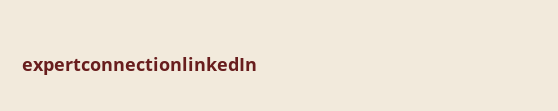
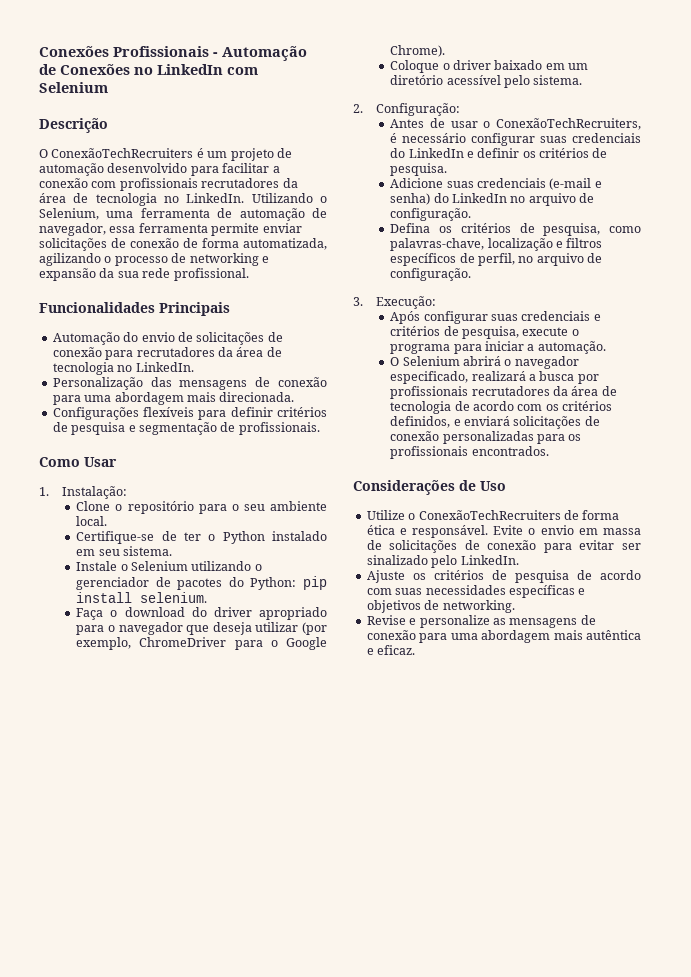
- expertconnectionlinkedIn
+ Conexões Profissionais - Automação de Conexões no LinkedIn com Selenium
+ Descrição
+ O ConexãoTechRecruiters é um projeto de automação desenvolvido para facilitar a conexão com profissionais recrutadores da área de tecnologia no LinkedIn. Utilizando o Selenium, uma ferramenta de automação de navegador, essa ferramenta permite enviar solicitações de conexão de forma automatizada, agilizando o processo de networking e expansão da sua rede profissional.
+ Funcionalidades Principais
+ Automação do envio de solicitações de conexão para recrutadores da área de tecnologia no LinkedIn.
+ Personalização das mensagens de conexão para uma abordagem mais direcionada.
+ Configurações flexíveis para definir critérios de pesquisa e segmentação de profissionais.
+ Como Usar
+ 1. Instalação:
+ Clone o repositório para o seu ambiente local.
+ Certifique-se de ter o Python instalado em seu sistema.
+ Instale o Selenium utilizando o gerenciador de pacotes do Python: pip install selenium.
+ Faça o download do driver apropriado para o navegador que deseja utilizar (por exemplo, ChromeDriver para o Google Chrome).
+ Coloque o driver baixado em um diretório acessível pelo sistema.
+ 2. Configuração:
+ Antes de usar o ConexãoTechRecruiters, é necessário configurar suas credenciais do LinkedIn e definir os critérios de pesquisa.
+ Adicione suas credenciais (e-mail e senha) do LinkedIn no arquivo de configuração.
+ Defina os critérios de pesquisa, como palavras-chave, localização e filtros específicos de perfil, no arquivo de configuração.
+ 3. Execução:
+ Após configurar suas credenciais e critérios de pesquisa, execute o programa para iniciar a automação.
+ O Selenium abrirá o navegador especificado, realizará a busca por profissionais recrutadores da área de tecnologia de acordo com os critérios definidos, e enviará solicitações de conexão personalizadas para os profissionais encontrados.
+ Considerações de Uso
+ Utilize o ConexãoTechRecruiters de forma ética e responsável. Evite o envio em massa de solicitações de conexão para evitar ser sinalizado pelo LinkedIn.
+ Ajuste os critérios de pesquisa de acordo com suas necessidades específicas e objetivos de networking.
+ Revise e personalize as mensagens de conexão para uma abordagem mais autêntica e eficaz.

